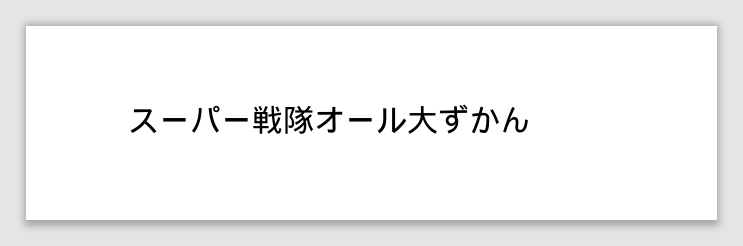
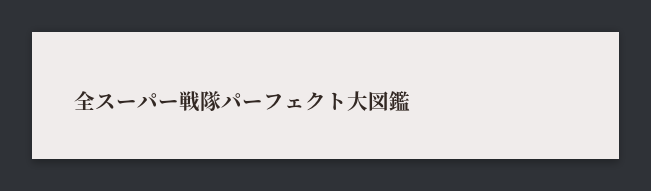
- スーパー戦隊オール大ずかん
+ 全スーパー戦隊パーフェクト大図鑑

